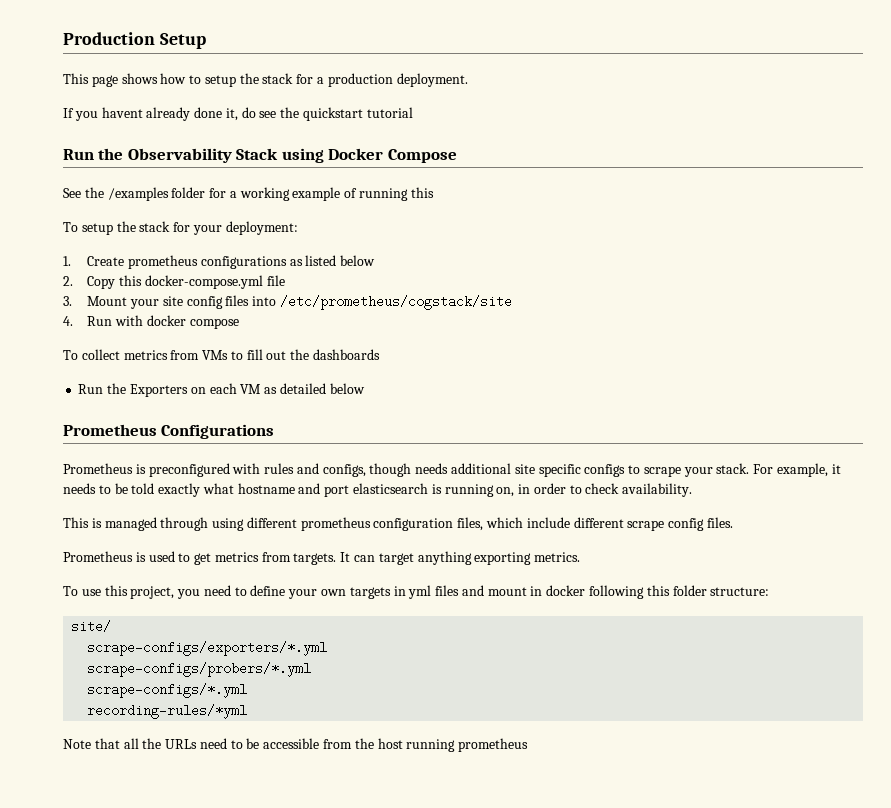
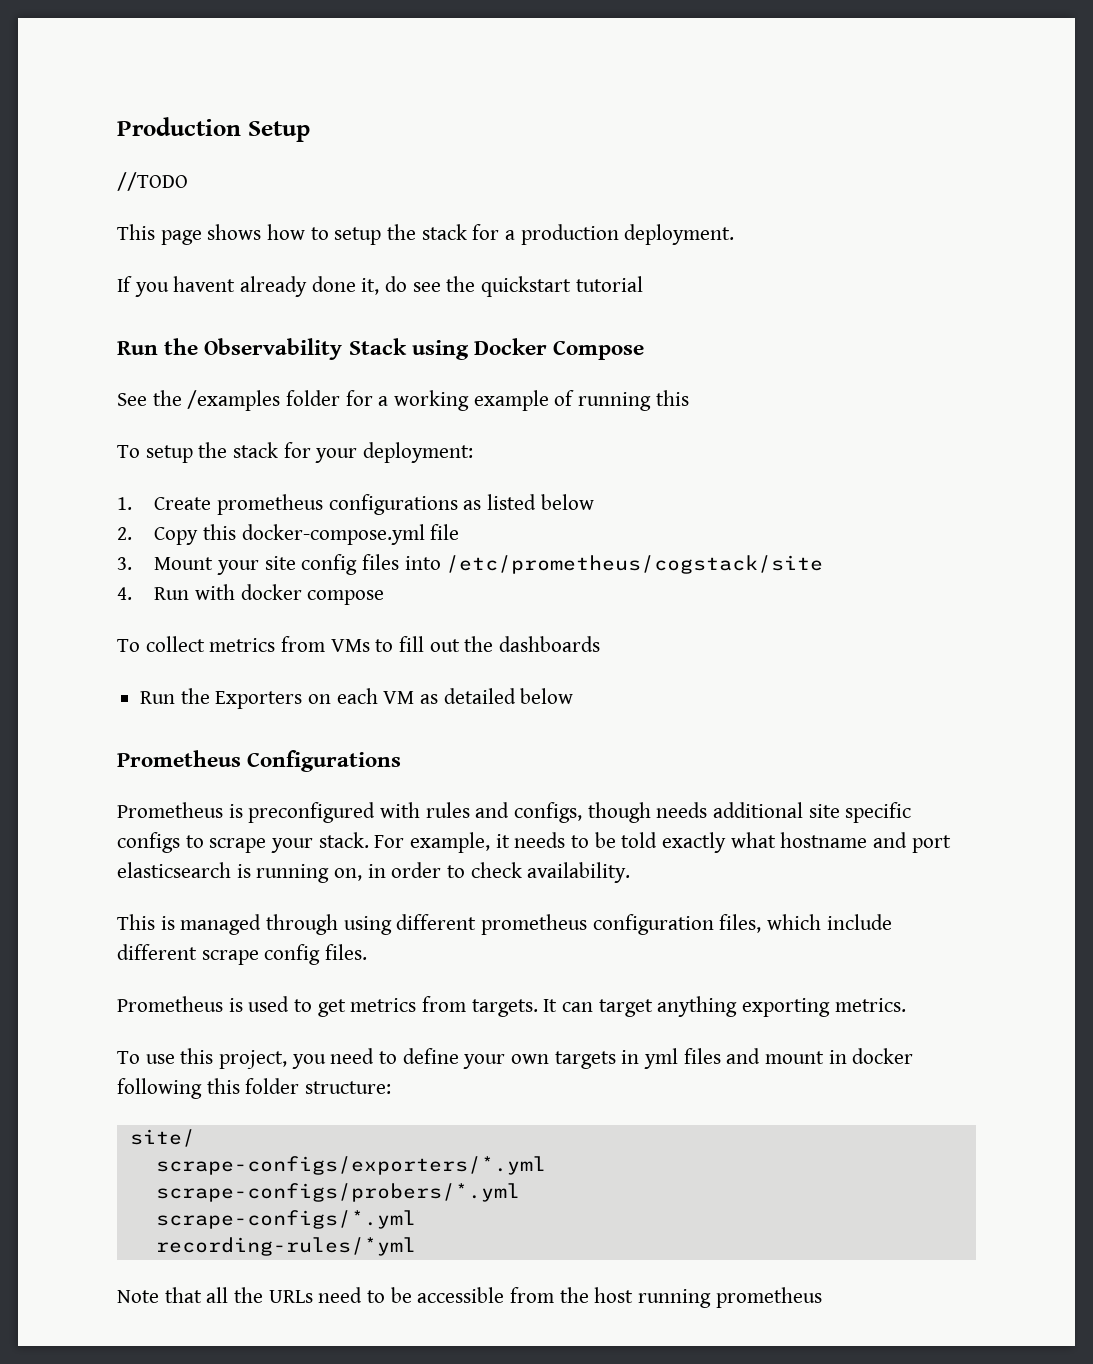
+ //TODO

